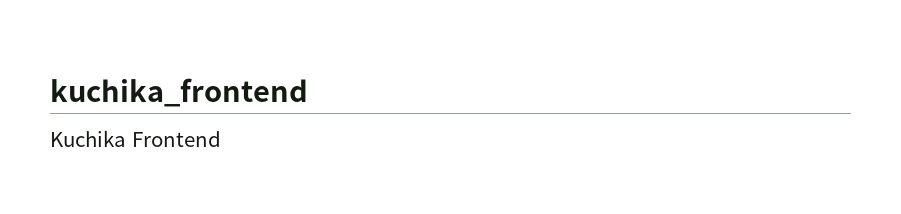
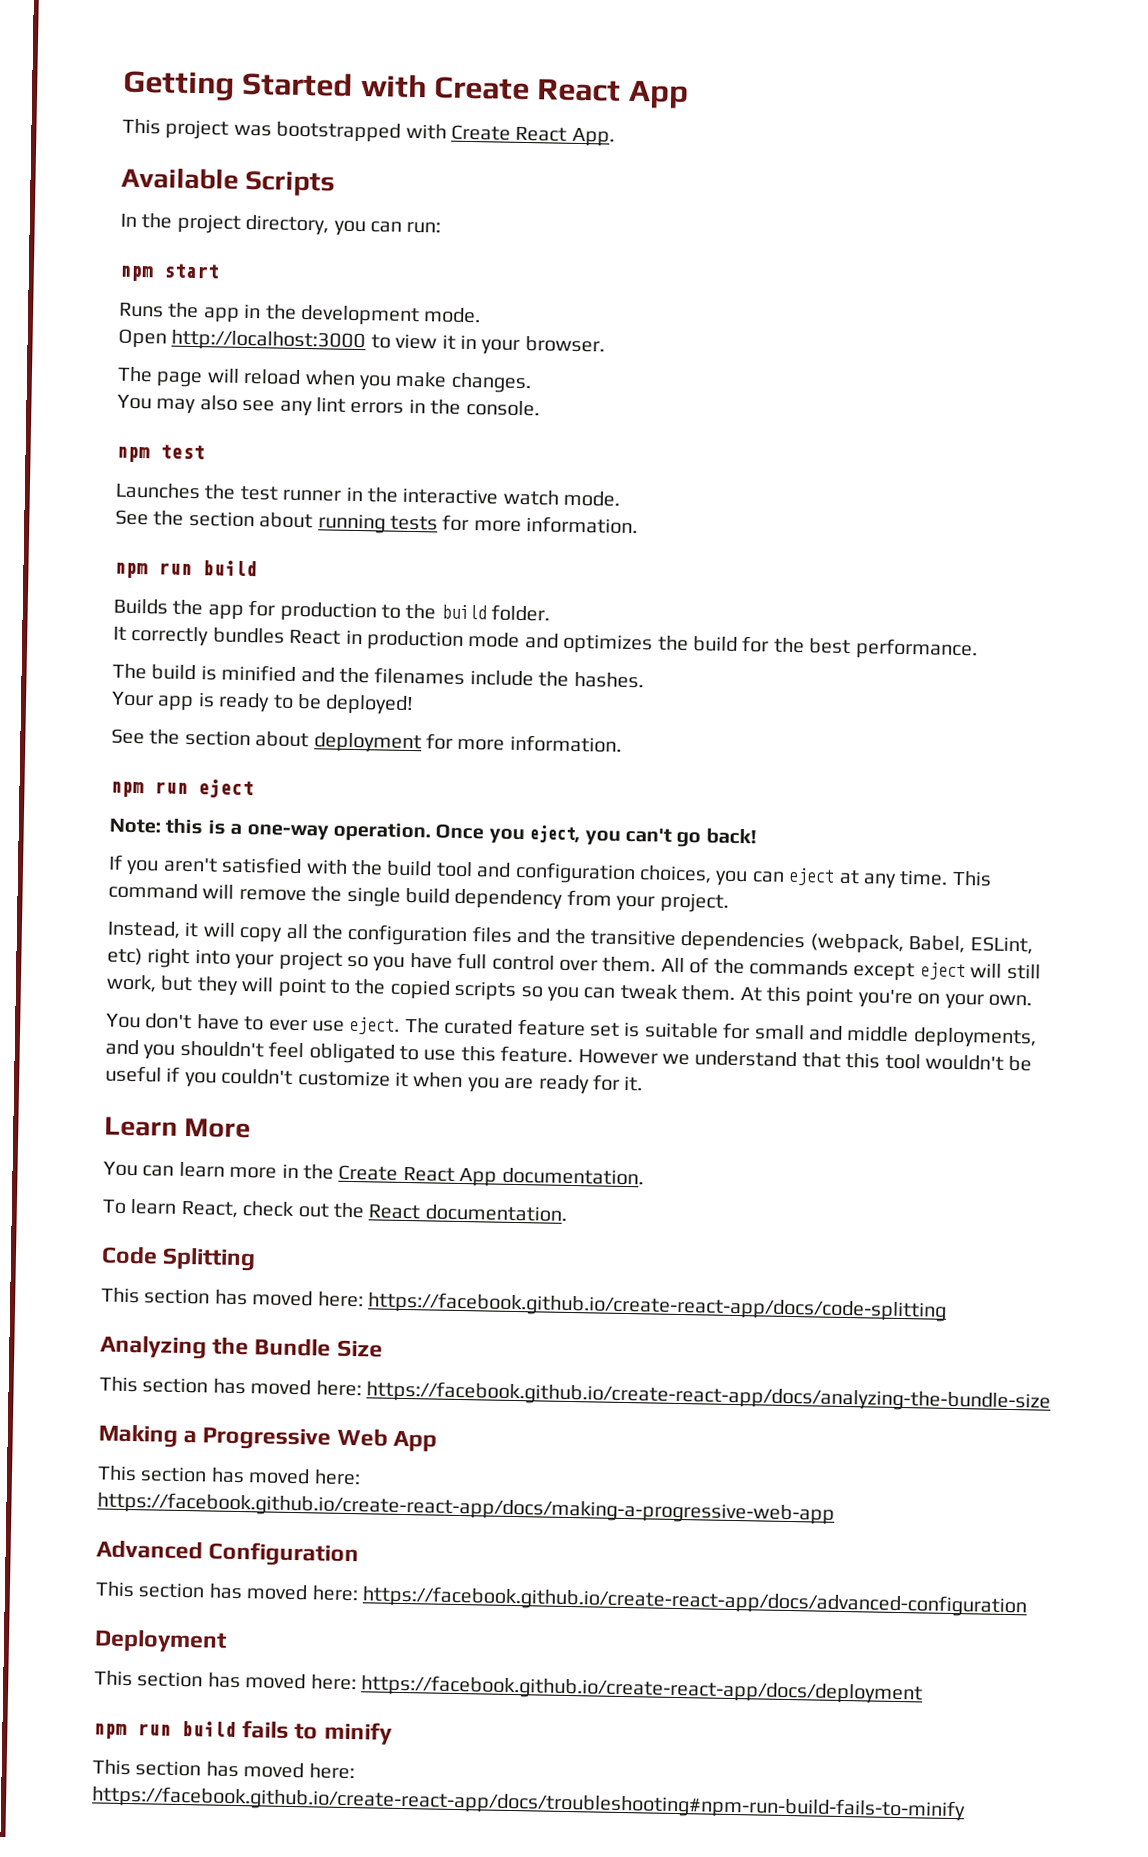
- kuchika_frontend
- Kuchika Frontend
+ Getting Started with Create React App
+ This project was bootstrapped with Create React App.
+ Available Scripts
+ In the project directory, you can run:
+ npm start
+ Runs the app in the development mode.
+ Open http://localhost:3000 to view it in your browser.
+ The page will reload when you make changes.
+ You may also see any lint errors in the console.
+ npm test
+ Launches the test runner in the interactive watch mode.
+ See the section about running tests for more information.
+ npm run build
+ Builds the app for production to the build folder.
+ It correctly bundles React in production mode and optimizes the build for the best performance.
+ The build is minified and the filenames include the hashes.
+ Your app is ready to be deployed!
+ See the section about deployment for more information.
+ npm run eject
+ Note: this is a one-way operation. Once you eject, you can't go back!
+ If you aren't satisfied with the build tool and configuration choices, you can eject at any time. This command will remove the single build dependency from your project.
+ Instead, it will copy all the configuration files and the transitive dependencies (webpack, Babel, ESLint, etc) right into your project so you have full control over them. All of the commands except eject will still work, but they will point to the copied scripts so you can tweak them. At this point you're on your own.
+ You don't have to ever use eject. The curated feature set is suitable for small and middle deployments, and you shouldn't feel obligated to use this feature. However we understand that this tool wouldn't be useful if you couldn't customize it when you are ready for it.
+ Learn More
+ You can learn more in the Create React App documentation.
+ To learn React, check out the React documentation.
+ Code Splitting
+ This section has moved here: https://facebook.github.io/create-react-app/docs/code-splitting
+ Analyzing the Bundle Size
+ This section has moved here: https://facebook.github.io/create-react-app/docs/analyzing-the-bundle-size
+ Making a Progressive Web App
+ This section has moved here: https://facebook.github.io/create-react-app/docs/making-a-progressive-web-app
+ Advanced Configuration
+ This section has moved here: https://facebook.github.io/create-react-app/docs/advanced-configuration
+ Deployment
+ This section has moved here: https://facebook.github.io/create-react-app/docs/deployment
+ npm run build fails to minify
+ This section has moved here: https://facebook.github.io/create-react-app/docs/troubleshooting#npm-run-build-fails-to-minify

